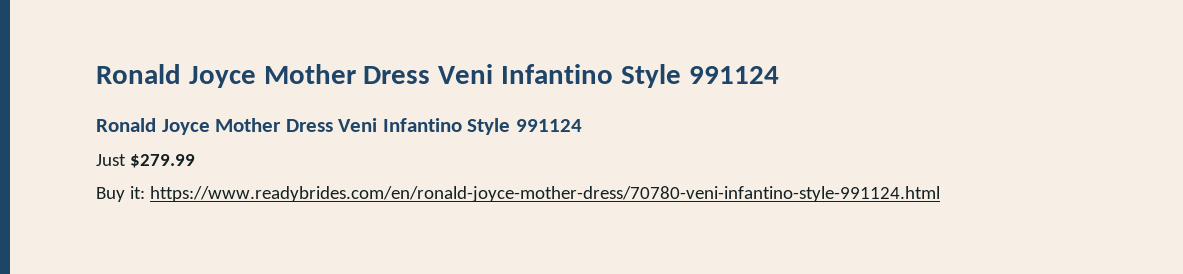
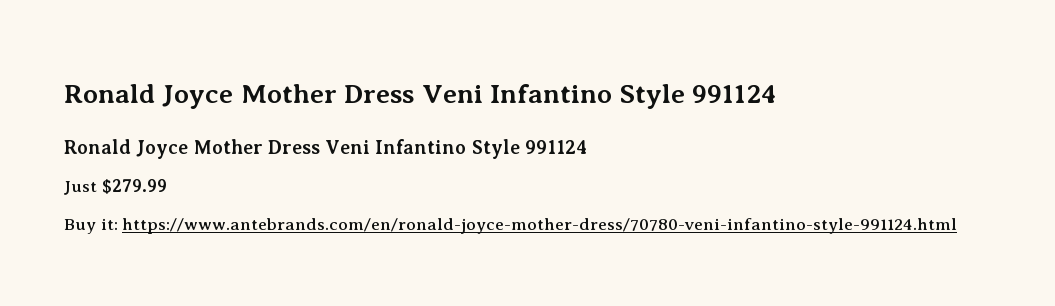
- Buy it: https://www.readybrides.com/en/ronald-joyce-mother-dress/70780-veni-infantino-style-991124.html
+ Buy it: https://www.antebrands.com/en/ronald-joyce-mother-dress/70780-veni-infantino-style-991124.html

